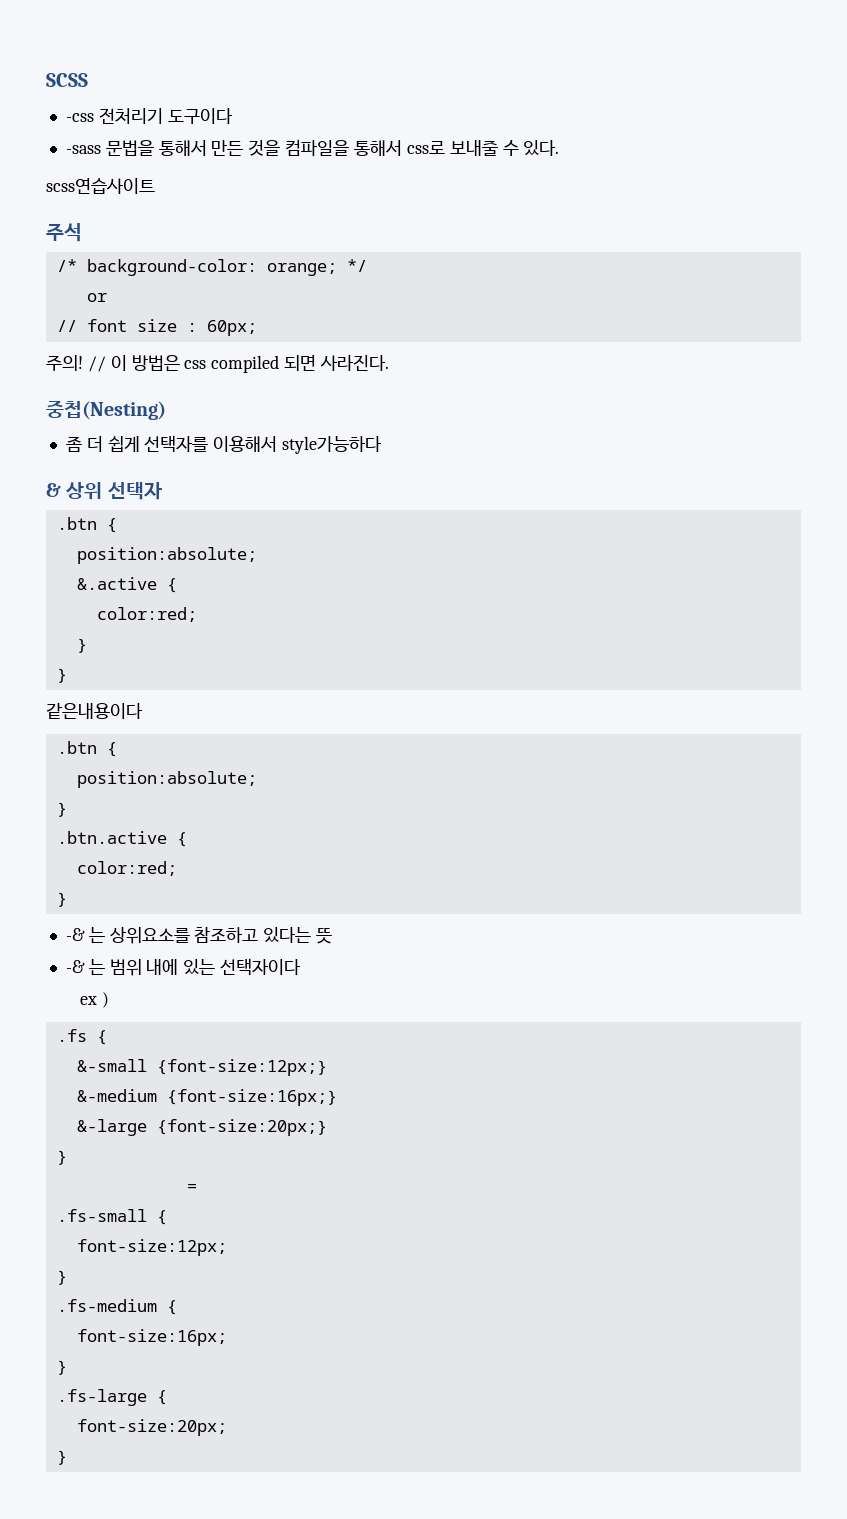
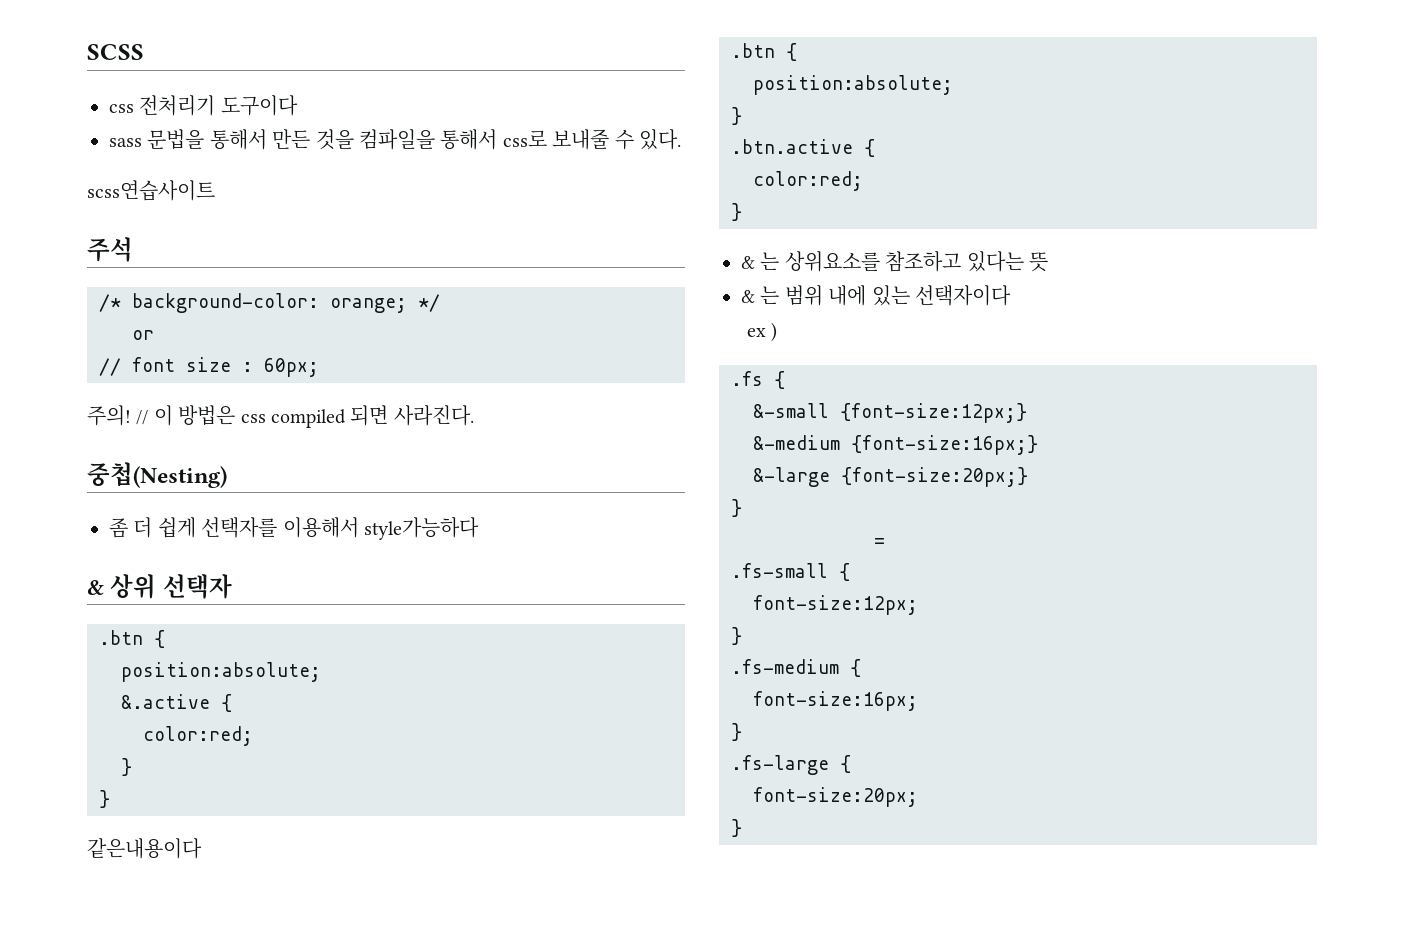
- -css 전처리기 도구이다
+ css 전처리기 도구이다
- -sass 문법을 통해서 만든 것을 컴파일을 통해서 css로 보내줄 수 있다.
+ sass 문법을 통해서 만든 것을 컴파일을 통해서 css로 보내줄 수 있다.
- -& 는 상위요소를 참조하고 있다는 뜻
+ & 는 상위요소를 참조하고 있다는 뜻
- -& 는 범위 내에 있는 선택자이다
+ & 는 범위 내에 있는 선택자이다

